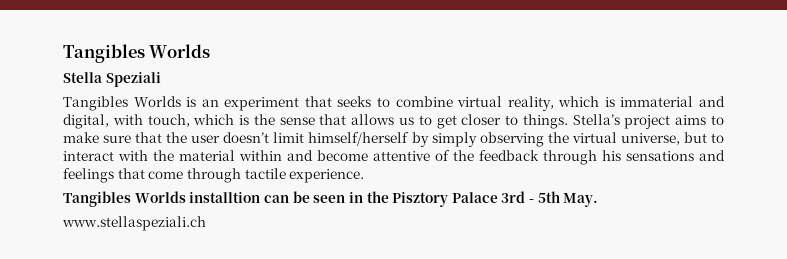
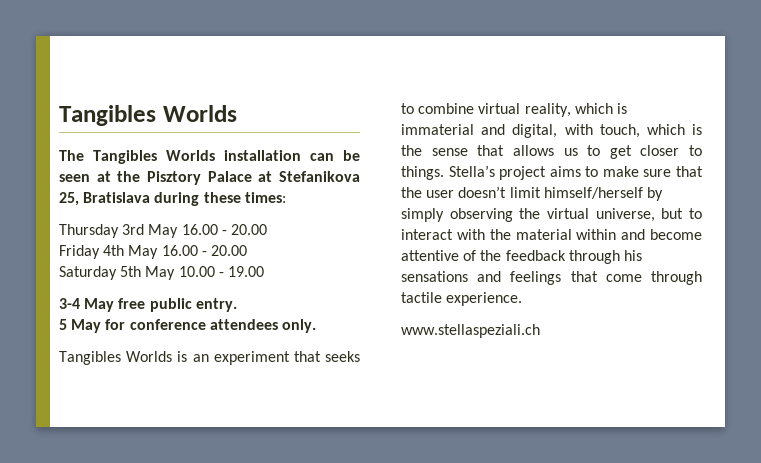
- Stella Speziali
+ The Tangibles Worlds installation can be seen at the Pisztory Palace at Stefanikova 25, Bratislava during these times:
+ Thursday 3rd May 16.00 - 20.00
+ Friday 4th May 16.00 - 20.00
+ Saturday 5th May 10.00 - 19.00
+ 3-4 May free public entry.
+ 5 May for conference attendees only.
- Tangibles Worlds installtion can be seen in the Pisztory Palace 3rd - 5th May.

